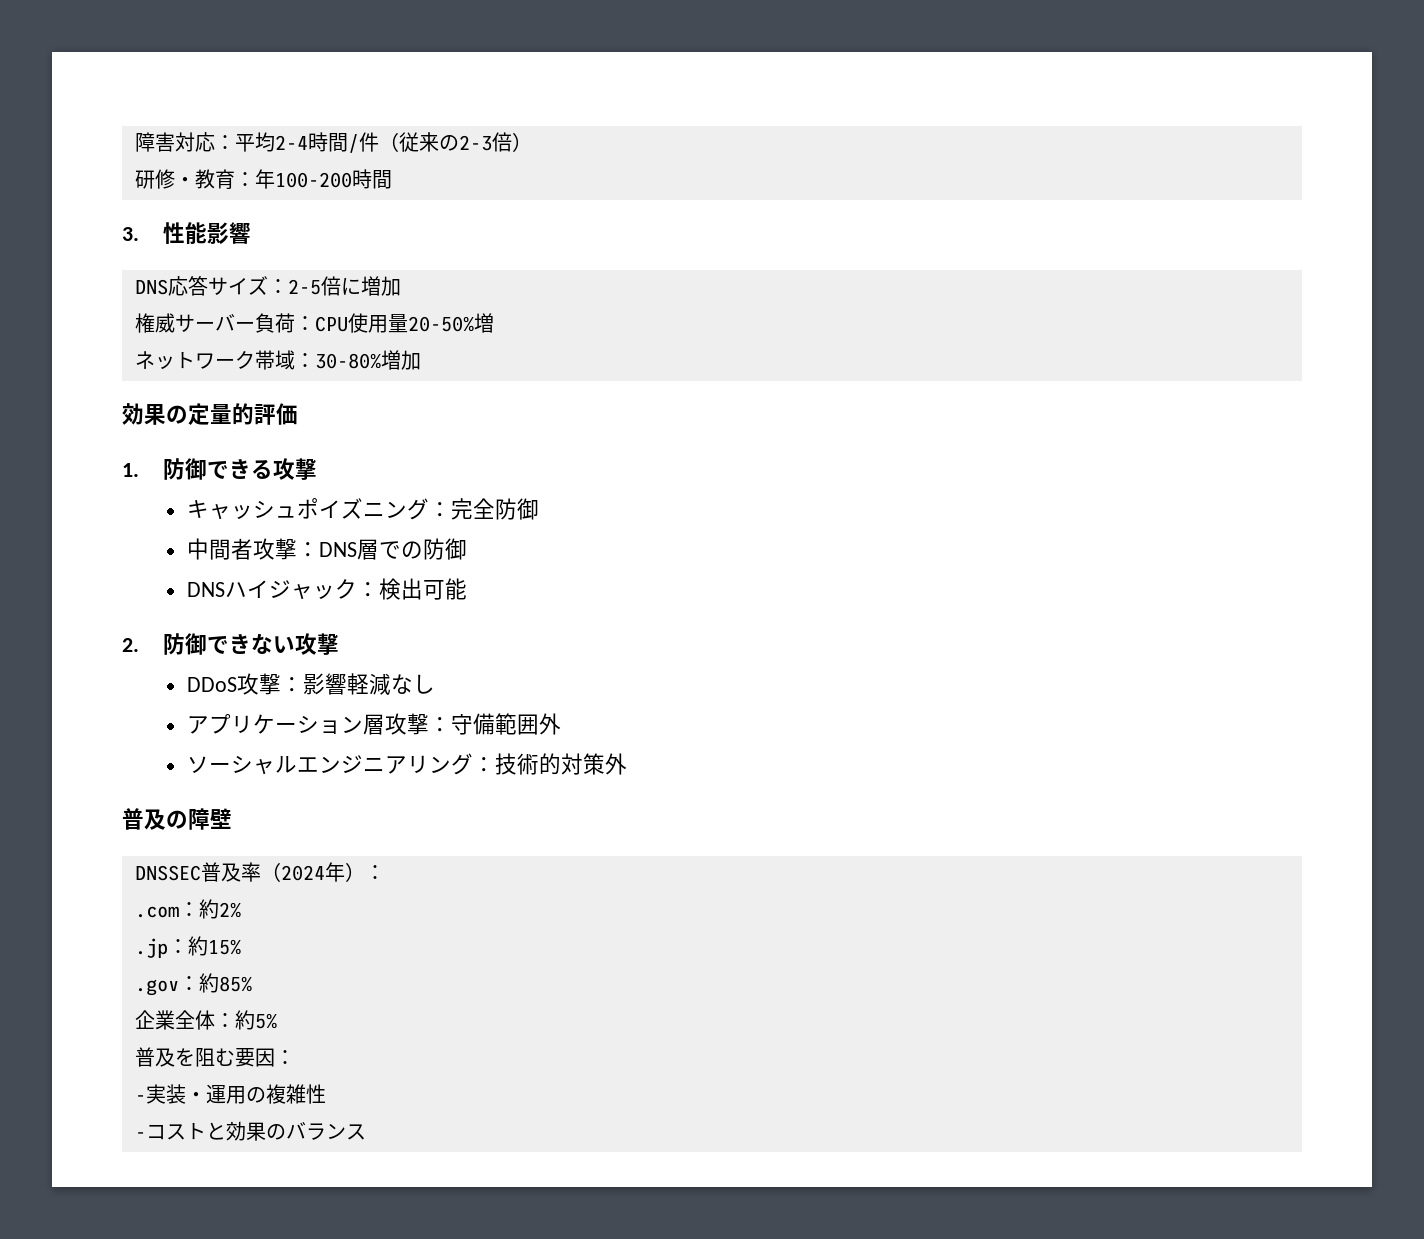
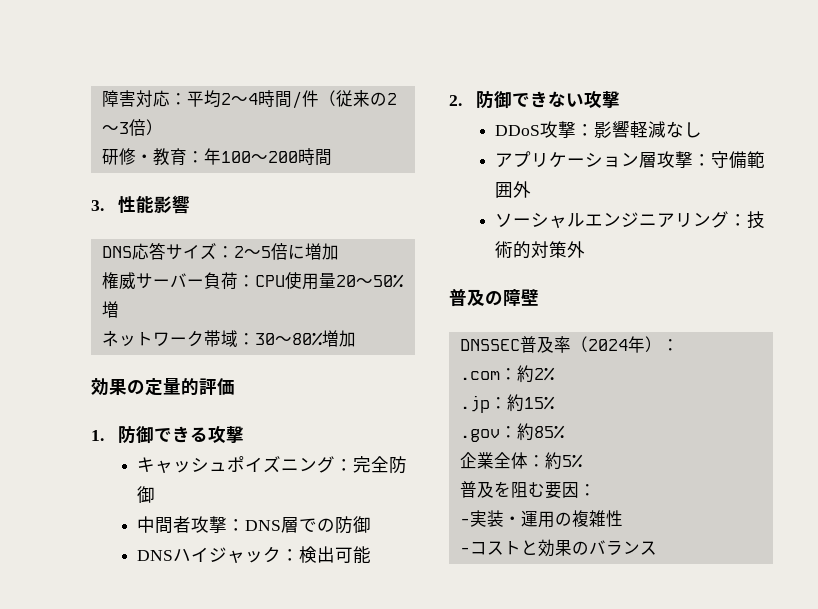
- 障害対応：平均2-4時間/件（従来の2-3倍）
+ 障害対応：平均2〜4時間/件（従来の2〜3倍）
- 研修・教育：年100-200時間
+ 研修・教育：年100〜200時間
- DNS応答サイズ：2-5倍に増加
+ DNS応答サイズ：2〜5倍に増加
- 権威サーバー負荷：CPU使用量20-50%増
+ 権威サーバー負荷：CPU使用量20〜50%増
- ネットワーク帯域：30-80%増加
+ ネットワーク帯域：30〜80%増加

